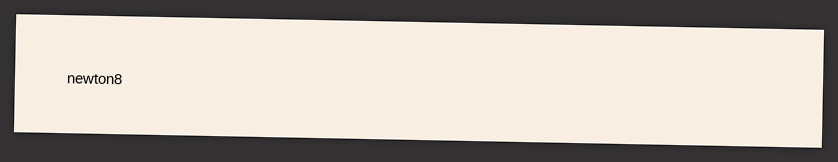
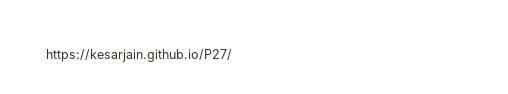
- newton8
+ https://kesarjain.github.io/P27/

